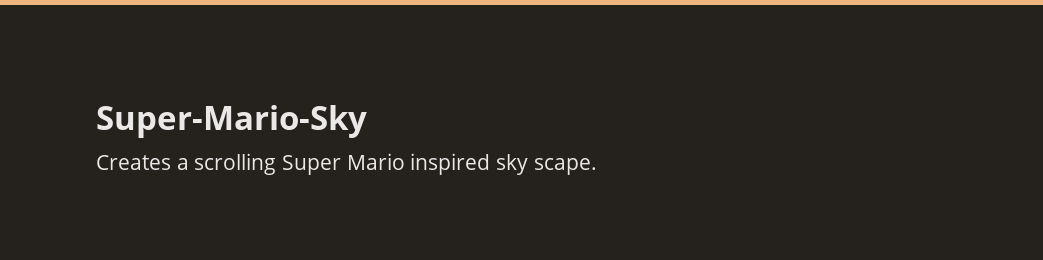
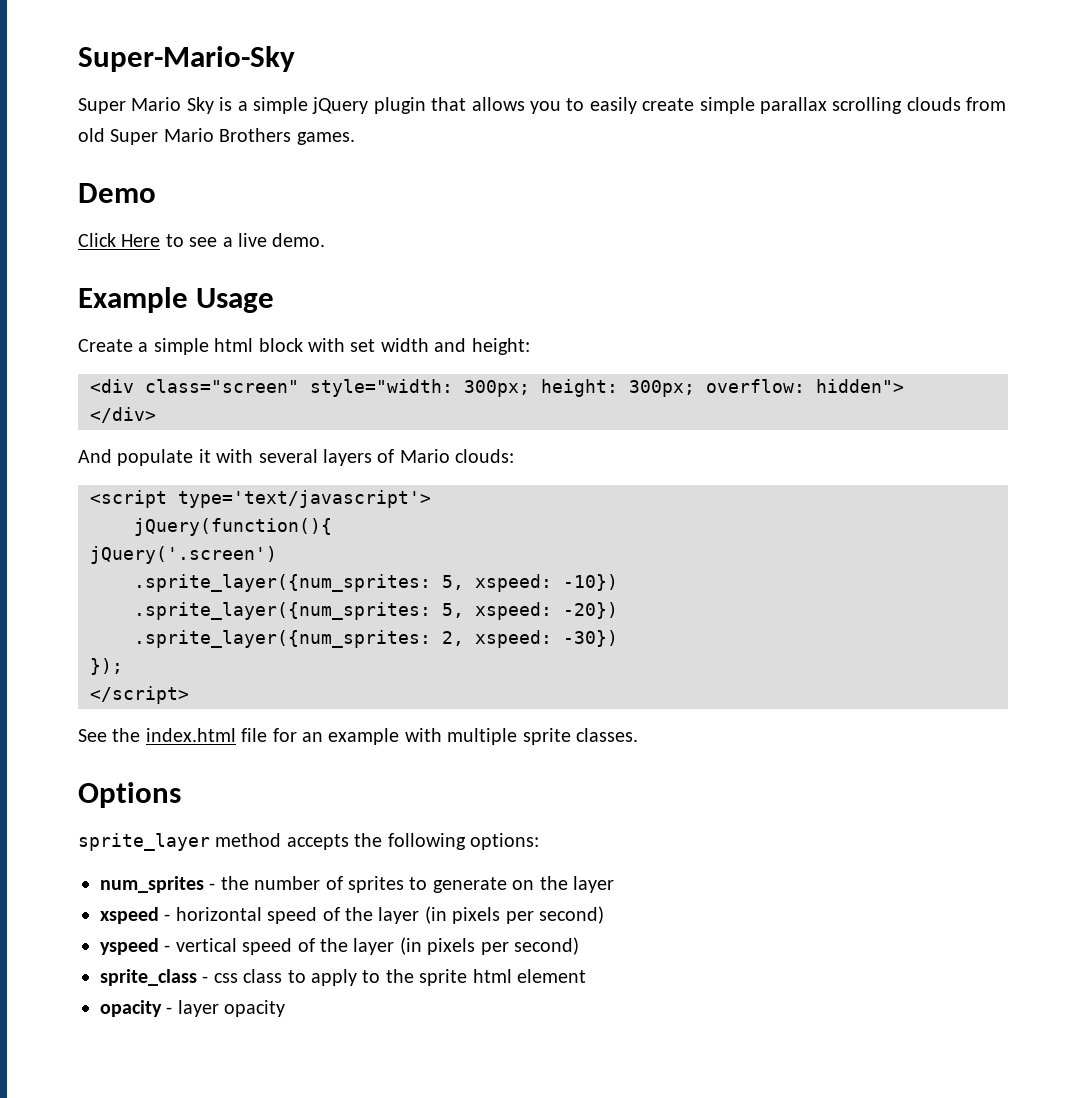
- Creates a scrolling Super Mario inspired sky scape.
+ Super Mario Sky is a simple jQuery plugin that allows you to easily create simple parallax scrolling clouds from old Super Mario Brothers games.
+ Demo
+ Click Here to see a live demo.
+ Example Usage
+ Create a simple html block with set width and height:
+ <div class="screen" style="width: 300px; height: 300px; overflow: hidden">
+ </div>
+ And populate it with several layers of Mario clouds:
+ <script type='text/javascript'>
+ jQuery(function(){
+ jQuery('.screen')
+ .sprite_layer({num_sprites: 5, xspeed: -10})
+ .sprite_layer({num_sprites: 5, xspeed: -20})
+ .sprite_layer({num_sprites: 2, xspeed: -30})
+ });
+ </script>
+ See the index.html file for an example with multiple sprite classes.
+ Options
+ sprite_layer method accepts the following options:
+ num_sprites - the number of sprites to generate on the layer
+ xspeed - horizontal speed of the layer (in pixels per second)
+ yspeed - vertical speed of the layer (in pixels per second)
+ sprite_class - css class to apply to the sprite html element
+ opacity - layer opacity

